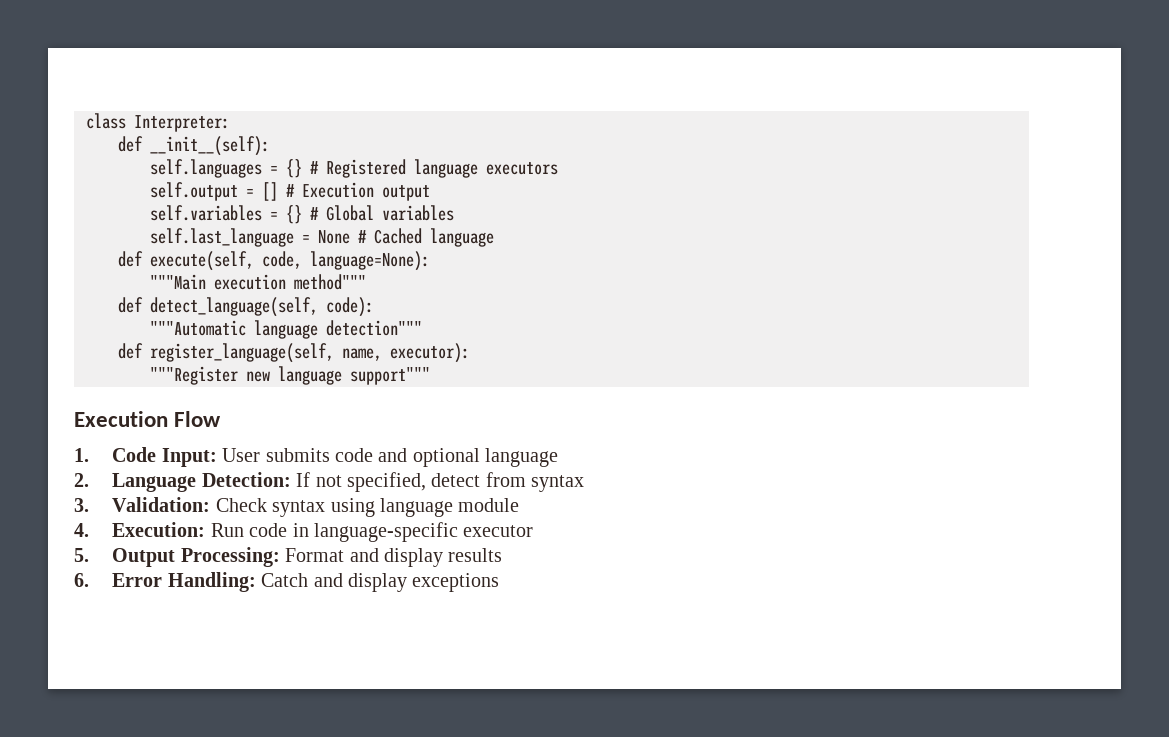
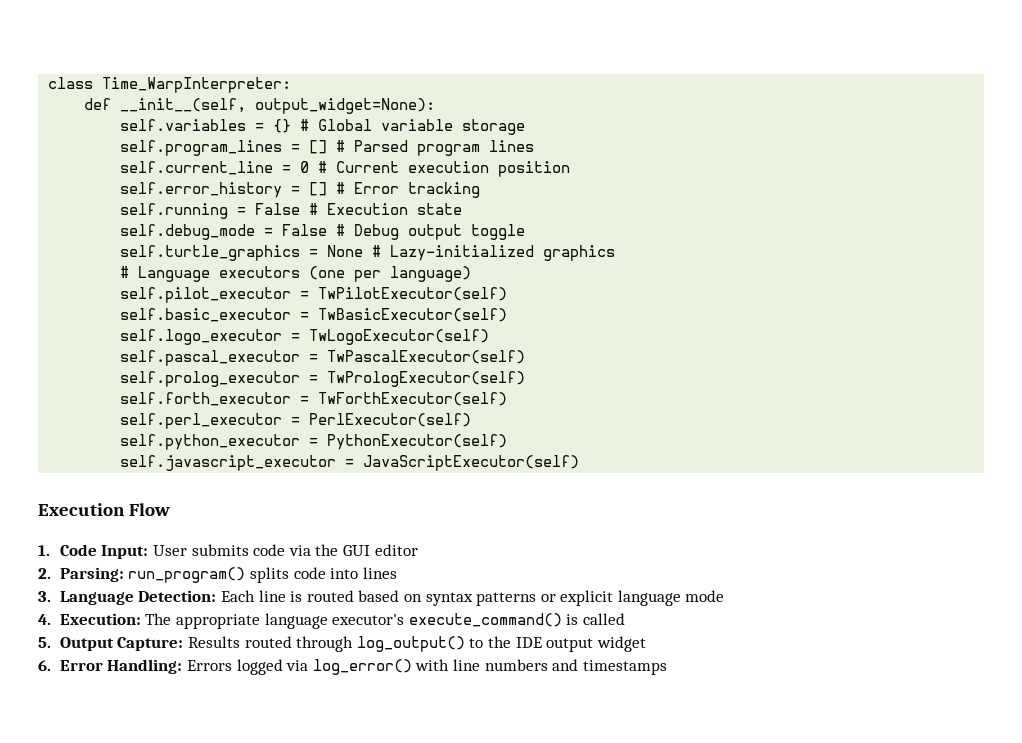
- class Interpreter:
- def __init__(self):
- self.languages = {} # Registered language executors
- self.output = [] # Execution output
+ class Time_WarpInterpreter:
+ def __init__(self, output_widget=None):
- self.variables = {} # Global variables
- self.last_language = None # Cached language
- def execute(self, code, language=None):
- """Main execution method"""
- def detect_language(self, code):
- """Automatic language detection"""
- def register_language(self, name, executor):
- """Register new language support"""
+ self.variables = {} # Global variable storage
+ self.program_lines = [] # Parsed program lines
+ self.current_line = 0 # Current execution position
+ self.error_history = [] # Error tracking
+ self.running = False # Execution state
+ self.debug_mode = False # Debug output toggle
+ self.turtle_graphics = None # Lazy-initialized graphics
+ # Language executors (one per language)
+ self.pilot_executor = TwPilotExecutor(self)
+ self.basic_executor = TwBasicExecutor(self)
+ self.logo_executor = TwLogoExecutor(self)
+ self.pascal_executor = TwPascalExecutor(self)
+ self.prolog_executor = TwPrologExecutor(self)
+ self.forth_executor = TwForthExecutor(self)
+ self.perl_executor = PerlExecutor(self)
+ self.python_executor = PythonExecutor(self)
+ self.javascript_executor = JavaScriptExecutor(self)
- 1. Code Input: User submits code and optional language
- 2. Language Detection: If not specified, detect from syntax
- 3. Validation: Check syntax using language module
- 4. Execution: Run code in language-specific executor
- 5. Output Processing: Format and display results
- 6. Error Handling: Catch and display exceptions
+ 1. Code Input: User submits code via the GUI editor
+ 2. Parsing: run_program() splits code into lines
+ 3. Language Detection: Each line is routed based on syntax patterns or explicit language mode
+ 4. Execution: The appropriate language executor's execute_command() is called
+ 5. Output Capture: Results routed through log_output() to the IDE output widget
+ 6. Error Handling: Errors logged via log_error() with line numbers and timestamps

